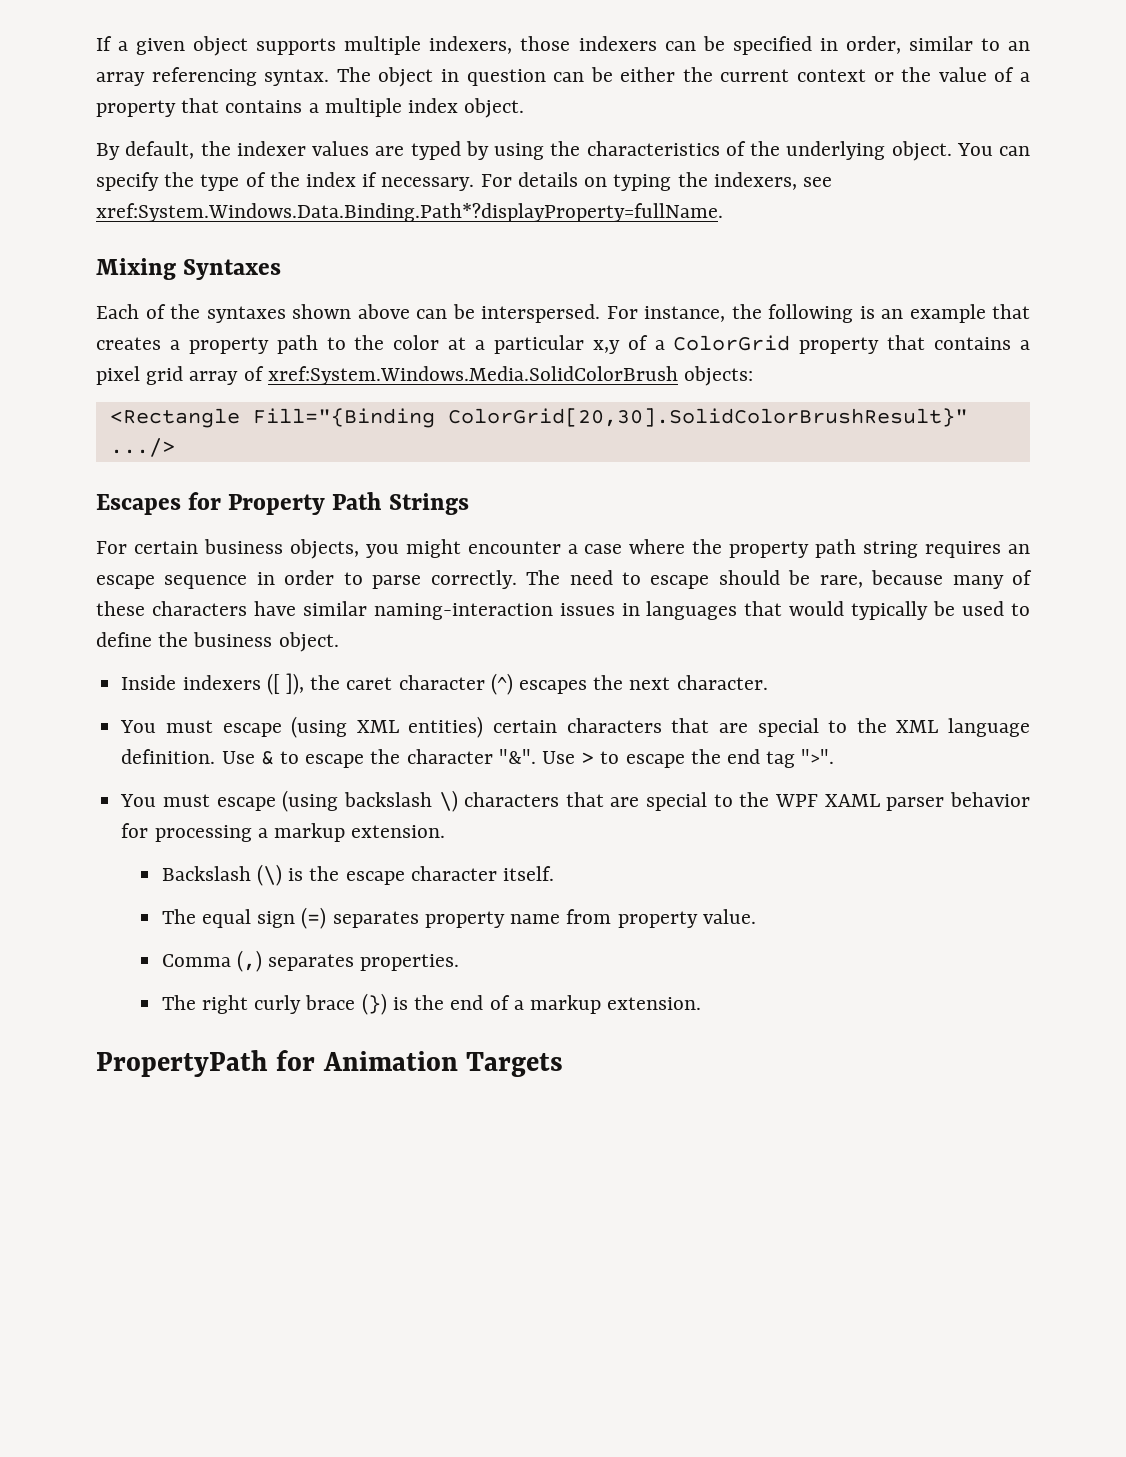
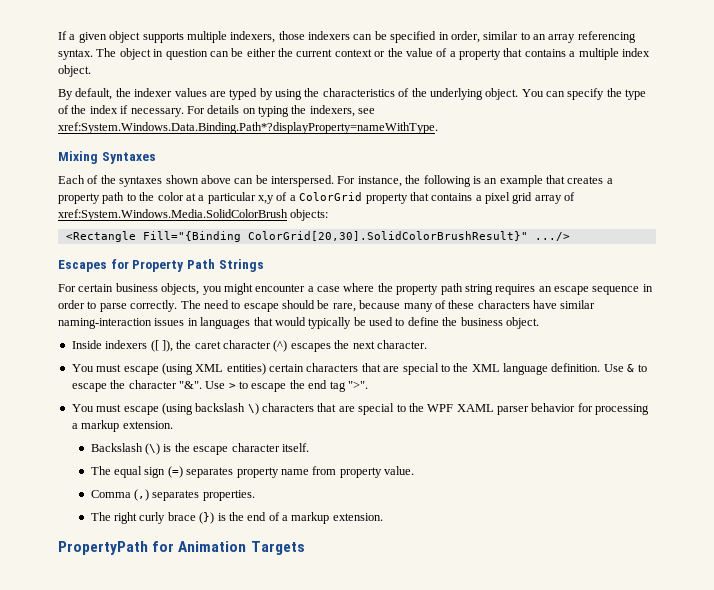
- For details on typing the indexers, see xref:System.Windows.Data.Binding.Path*?displayProperty=fullName.
+ For details on typing the indexers, see xref:System.Windows.Data.Binding.Path*?displayProperty=nameWithType.

